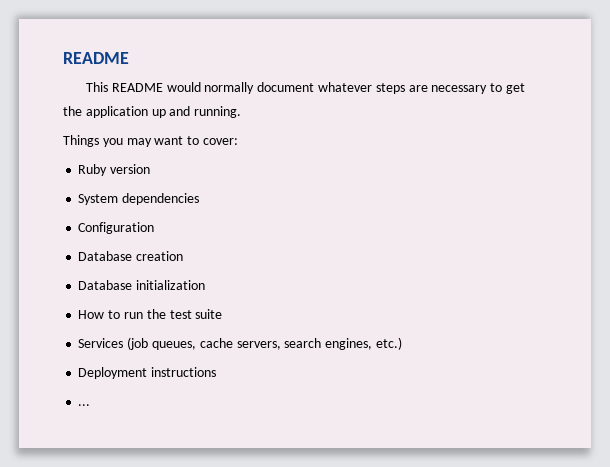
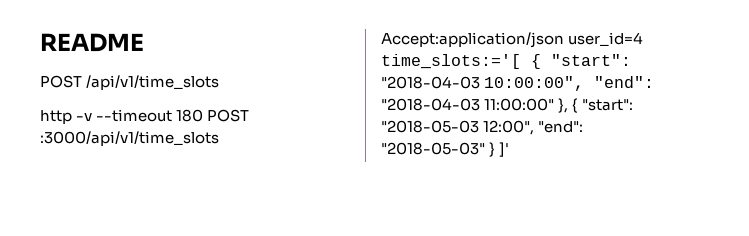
- This README would normally document whatever steps are necessary to get the application up and running.
- Things you may want to cover:
- Ruby version
- System dependencies
- Configuration
- Database creation
- Database initialization
- How to run the test suite
- Services (job queues, cache servers, search engines, etc.)
- Deployment instructions
- ...
+ POST /api/v1/time_slots
+ http -v --timeout 180 POST :3000/api/v1/time_slots Accept:application/json user_id=4 time_slots:='[ { "start": "2018-04-03 10:00:00", "end": "2018-04-03 11:00:00" }, { "start": "2018-05-03 12:00", "end": "2018-05-03" } ]'

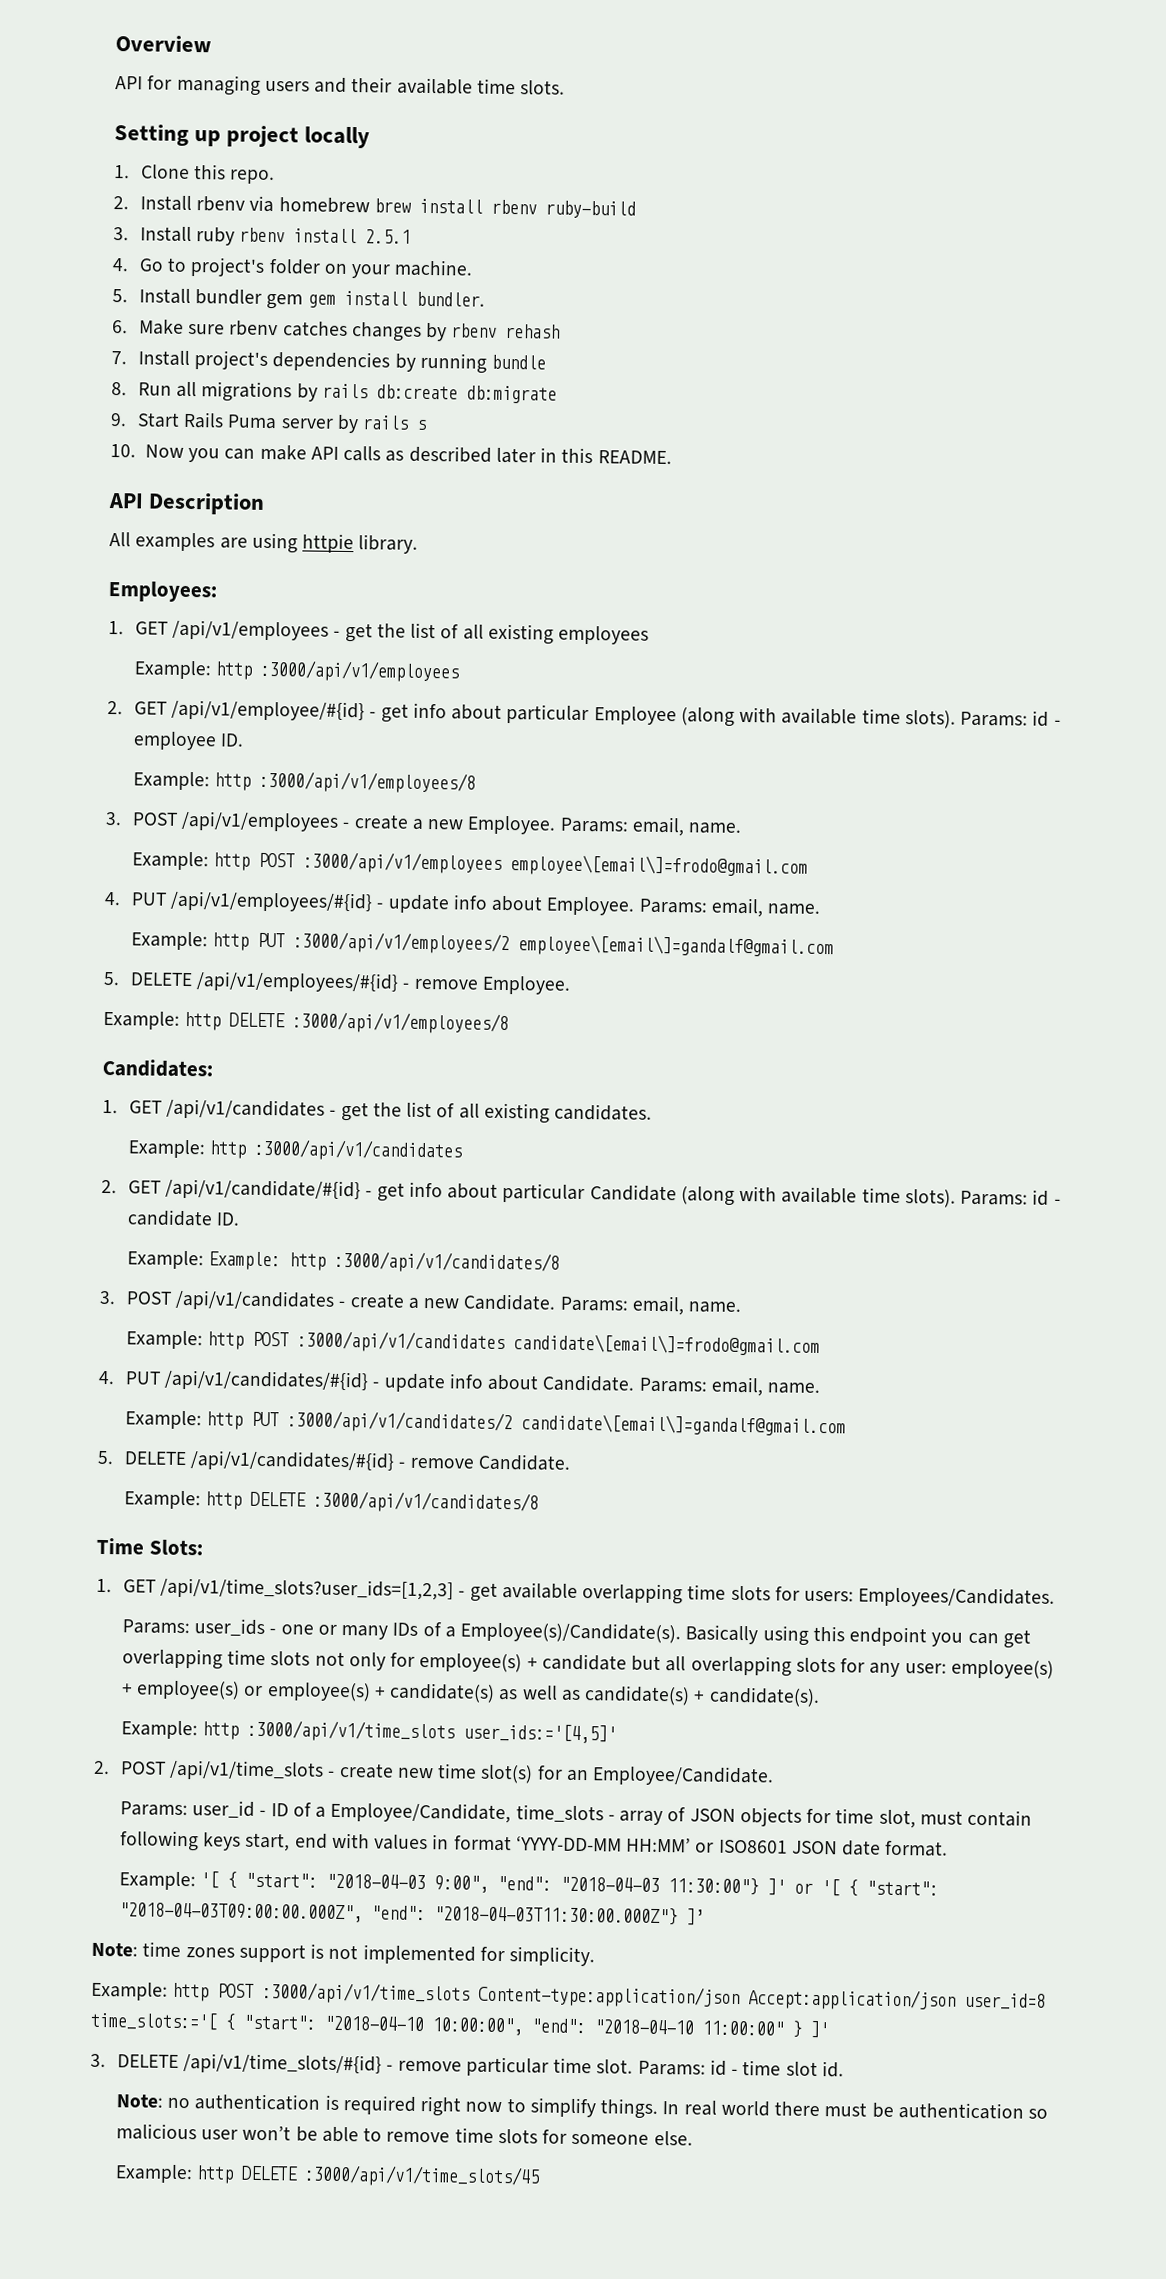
- README
- POST /api/v1/time_slots
- http -v --timeout 180 POST :3000/api/v1/time_slots Accept:application/json user_id=4 time_slots:='[ { "start": "2018-04-03 10:00:00", "end": "2018-04-03 11:00:00" }, { "start": "2018-05-03 12:00", "end": "2018-05-03" } ]'
+ Overview
+ API for managing users and their available time slots.
+ Setting up project locally
+ 1. Clone this repo.
+ 2. Install rbenv via homebrew brew install rbenv ruby-build
+ 3. Install ruby rbenv install 2.5.1
+ 4. Go to project's folder on your machine.
+ 5. Install bundler gem gem install bundler.
+ 6. Make sure rbenv catches changes by rbenv rehash
+ 7. Install project's dependencies by running bundle
+ 8. Run all migrations by rails db:create db:migrate
+ 9. Start Rails Puma server by rails s
+ 10. Now you can make API calls as described later in this README.
+ API Description
+ All examples are using httpie library.
+ Employees:
+ 1. GET /api/v1/employees - get the list of all existing employees
+ Example: http :3000/api/v1/employees
+ 2. GET /api/v1/employee/#{id} - get info about particular Employee (along with available time slots). Params: id - employee ID.
+ Example: http :3000/api/v1/employees/8
+ 3. POST /api/v1/employees - create a new Employee. Params: email, name.
+ Example: http POST :3000/api/v1/employees employee\[email\]=frodo@gmail.com
+ 4. PUT /api/v1/employees/#{id} - update info about Employee. Params: email, name.
+ Example: http PUT :3000/api/v1/employees/2 employee\[email\]=gandalf@gmail.com
+ 5. DELETE /api/v1/employees/#{id} - remove Employee.
+ Example: http DELETE :3000/api/v1/employees/8
+ Candidates:
+ 1. GET /api/v1/candidates - get the list of all existing candidates.
+ Example: http :3000/api/v1/candidates
+ 2. GET /api/v1/candidate/#{id} - get info about particular Candidate (along with available time slots). Params: id - candidate ID.
+ Example: Example: http :3000/api/v1/candidates/8
+ 3. POST /api/v1/candidates - create a new Candidate. Params: email, name.
+ Example: http POST :3000/api/v1/candidates candidate\[email\]=frodo@gmail.com
+ 4. PUT /api/v1/candidates/#{id} - update info about Candidate. Params: email, name.
+ Example: http PUT :3000/api/v1/candidates/2 candidate\[email\]=gandalf@gmail.com
+ 5. DELETE /api/v1/candidates/#{id} - remove Candidate.
+ Example: http DELETE :3000/api/v1/candidates/8
+ Time Slots:
+ 1. GET /api/v1/time_slots?user_ids=[1,2,3] - get available overlapping time slots for users: Employees/Candidates.
+ Params: user_ids - one or many IDs of a Employee(s)/Candidate(s). Basically using this endpoint you can get overlapping time slots not only for employee(s) + candidate but all overlapping slots for any user: employee(s) + employee(s) or employee(s) + candidate(s) as well as candidate(s) + candidate(s).
+ Example: http :3000/api/v1/time_slots user_ids:='[4,5]'
+ 2. POST /api/v1/time_slots - create new time slot(s) for an Employee/Candidate.
+ Params: user_id - ID of a Employee/Candidate, time_slots - array of JSON objects for time slot, must contain following keys start, end with values in format ‘YYYY-DD-MM HH:MM’ or ISO8601 JSON date format.
+ Example: '[ { "start": "2018-04-03 9:00", "end": "2018-04-03 11:30:00"} ]' or '[ { "start": "2018-04-03T09:00:00.000Z", "end": "2018-04-03T11:30:00.000Z"} ]’
+ Note: time zones support is not implemented for simplicity.
+ Example: http POST :3000/api/v1/time_slots Content-type:application/json Accept:application/json user_id=8 time_slots:='[ { "start": "2018-04-10 10:00:00", "end": "2018-04-10 11:00:00" } ]'
+ 3. DELETE /api/v1/time_slots/#{id} - remove particular time slot. Params: id - time slot id.
+ Note: no authentication is required right now to simplify things. In real world there must be authentication so malicious user won’t be able to remove time slots for someone else.
+ Example: http DELETE :3000/api/v1/time_slots/45

